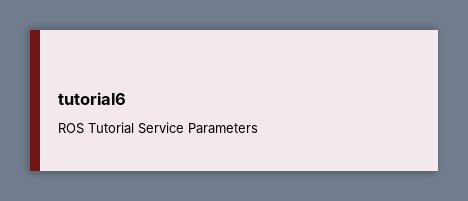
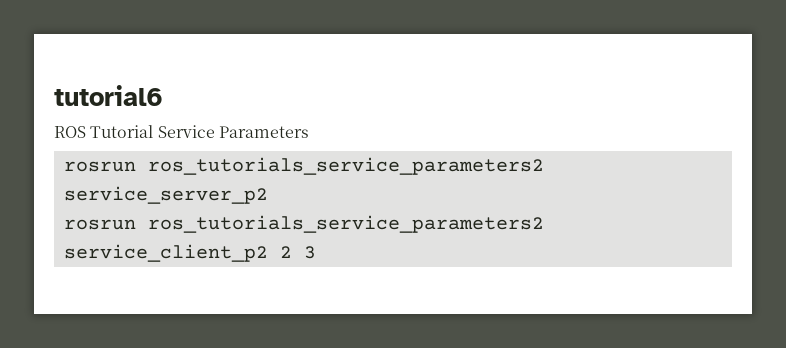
+ rosrun ros_tutorials_service_parameters2 service_server_p2
+ rosrun ros_tutorials_service_parameters2 service_client_p2 2 3

